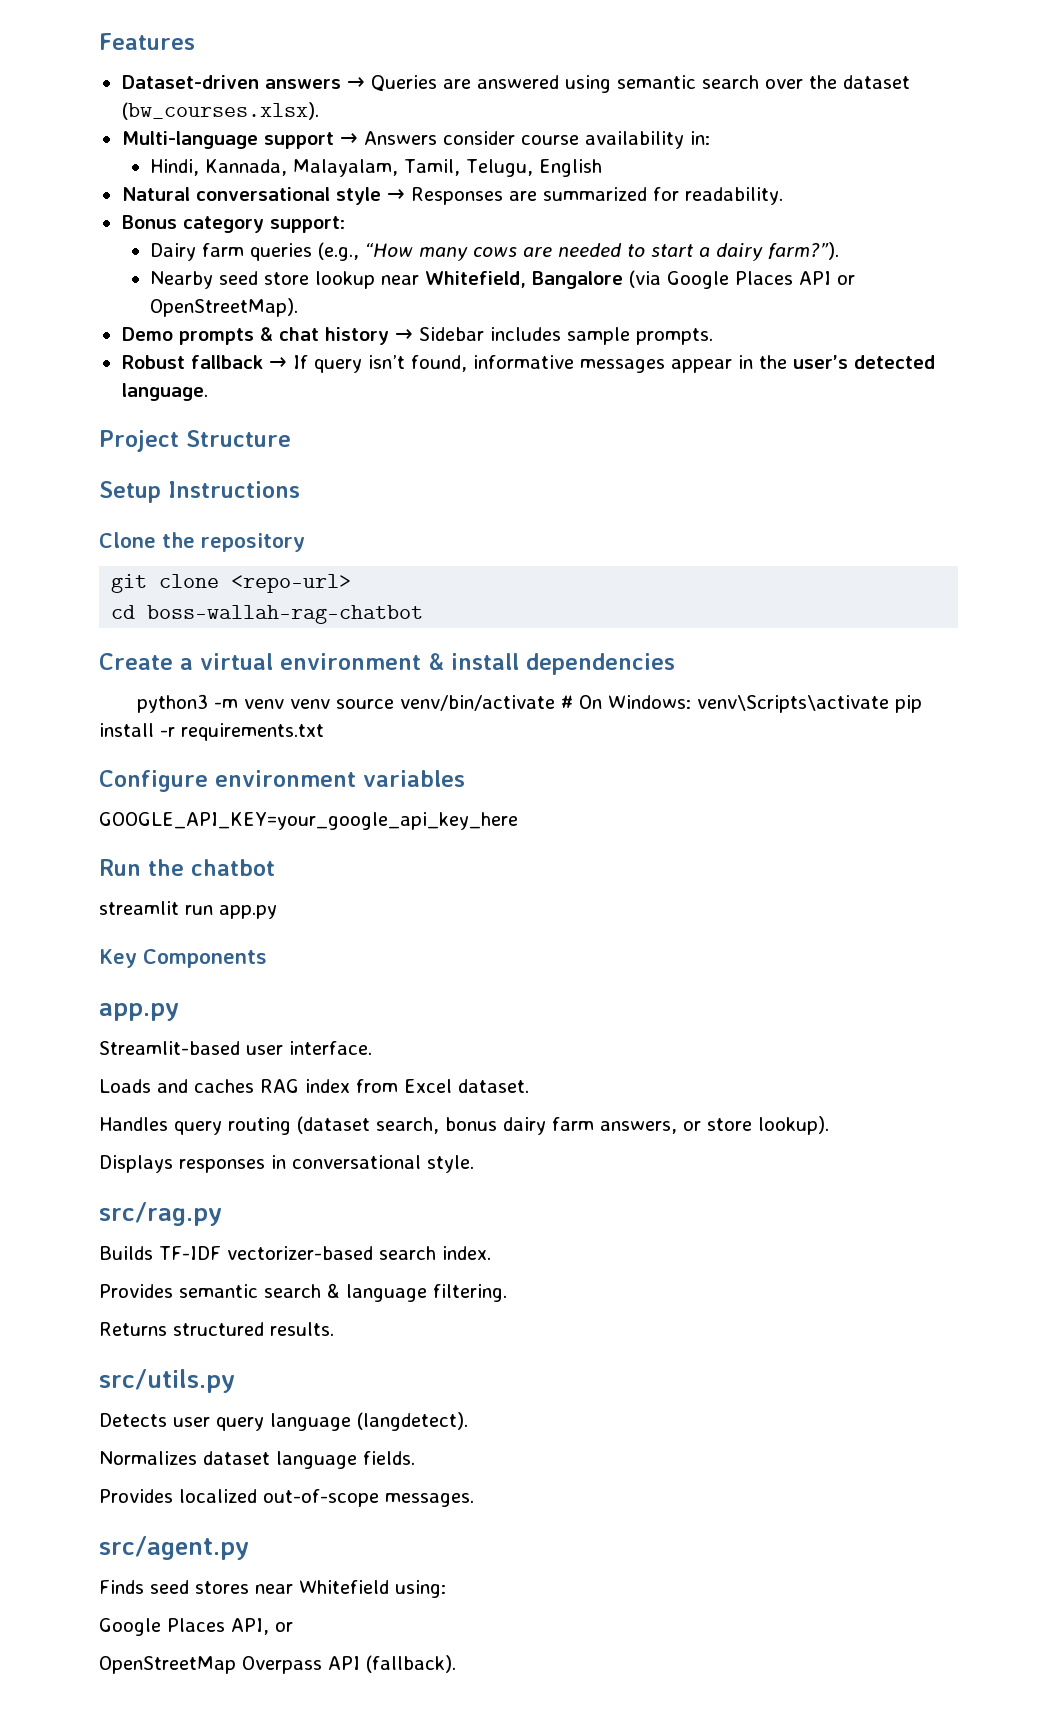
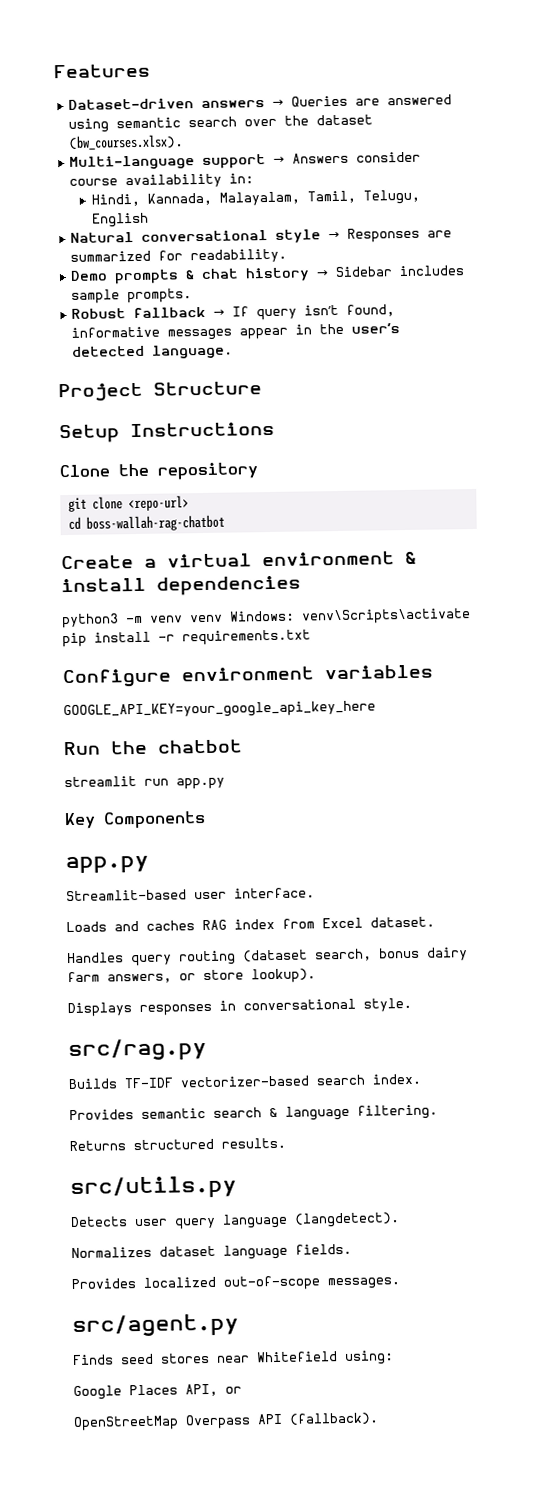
- Bonus category support:
- Dairy farm queries (e.g., “How many cows are needed to start a dairy farm?”).
- Nearby seed store lookup near Whitefield, Bangalore (via Google Places API or OpenStreetMap).
- python3 -m venv venv source venv/bin/activate # On Windows: venv\Scripts\activate pip install -r requirements.txt
+ python3 -m venv venv Windows: venv\Scripts\activate pip install -r requirements.txt

